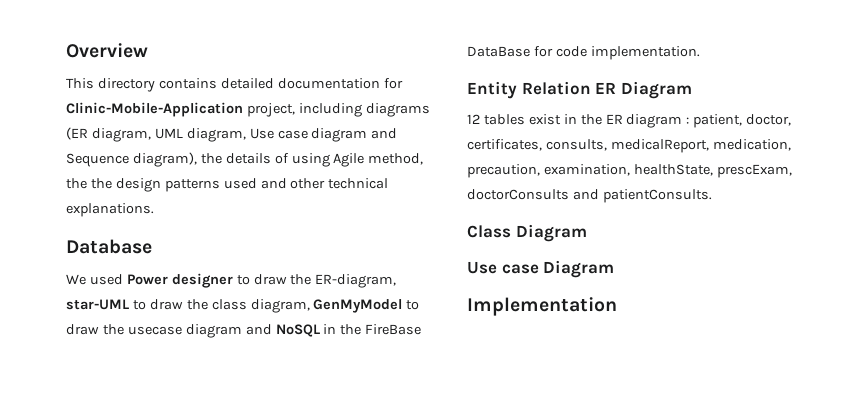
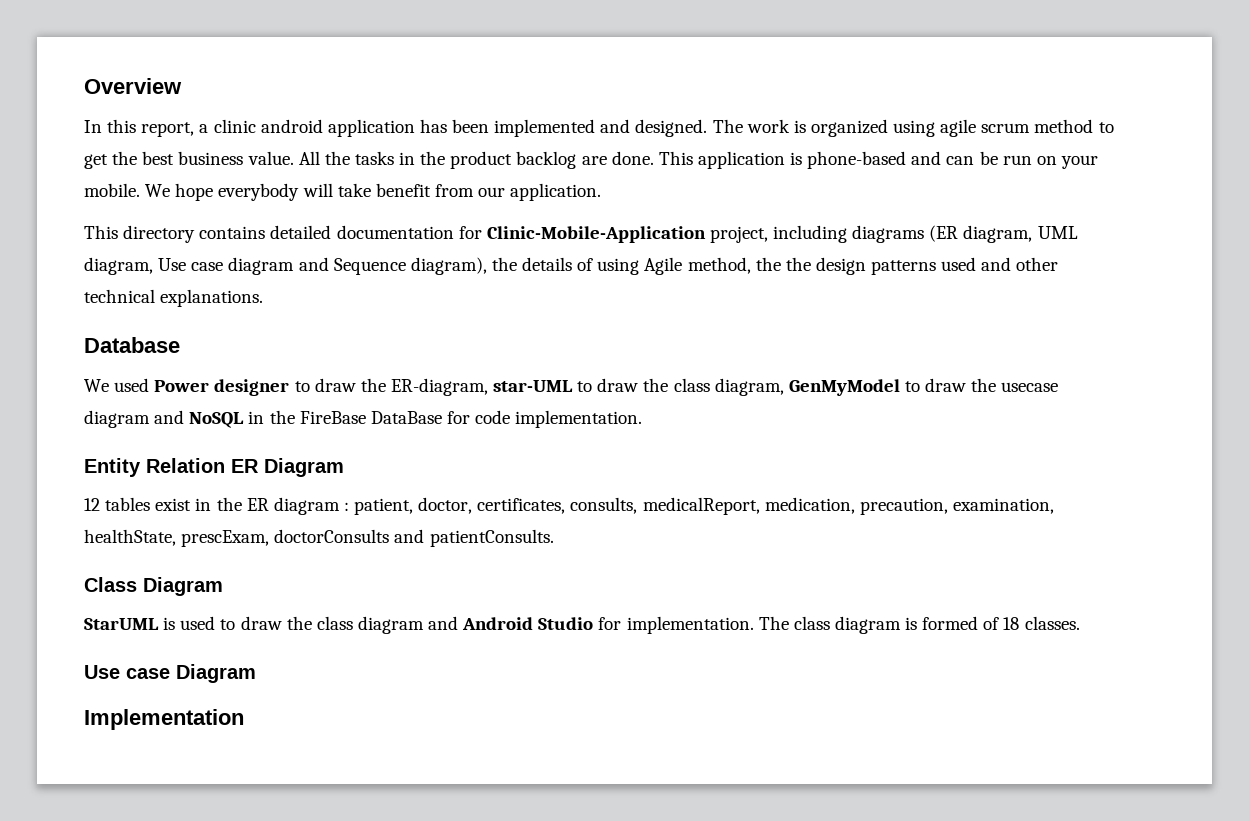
+ In this report, a clinic android application has been implemented and designed. The work is organized using agile scrum method to get the best business value. All the tasks in the product backlog are done. This application is phone-based and can be run on your mobile. We hope everybody will take benefit from our application.
+ StarUML is used to draw the class diagram and Android Studio for implementation. The class diagram is formed of 18 classes.

